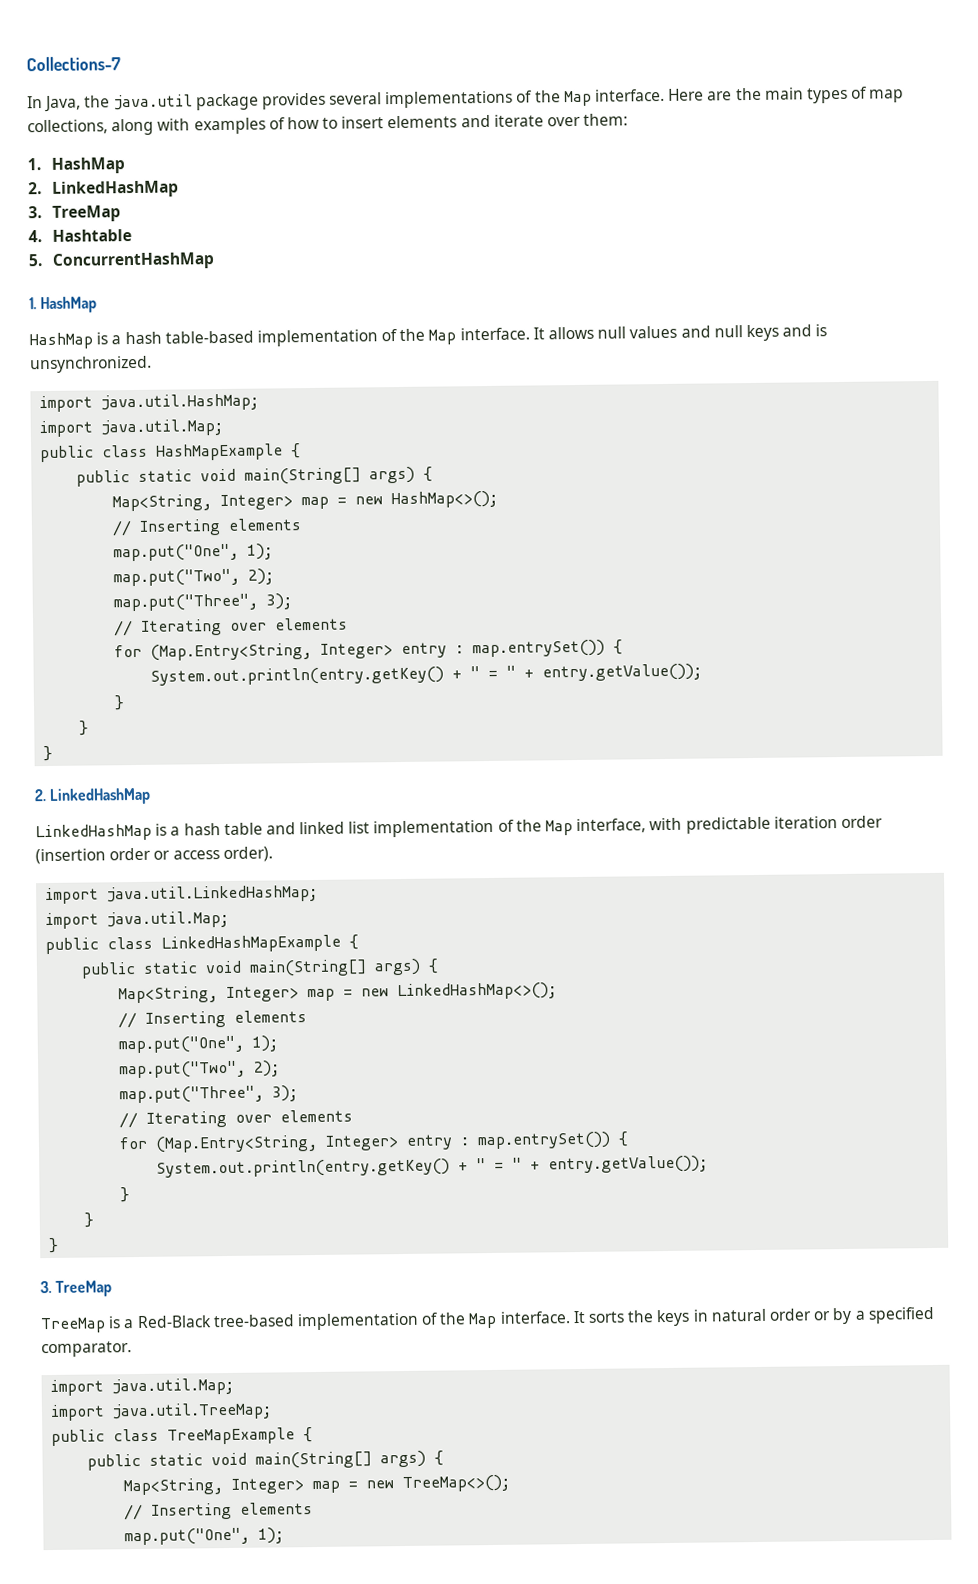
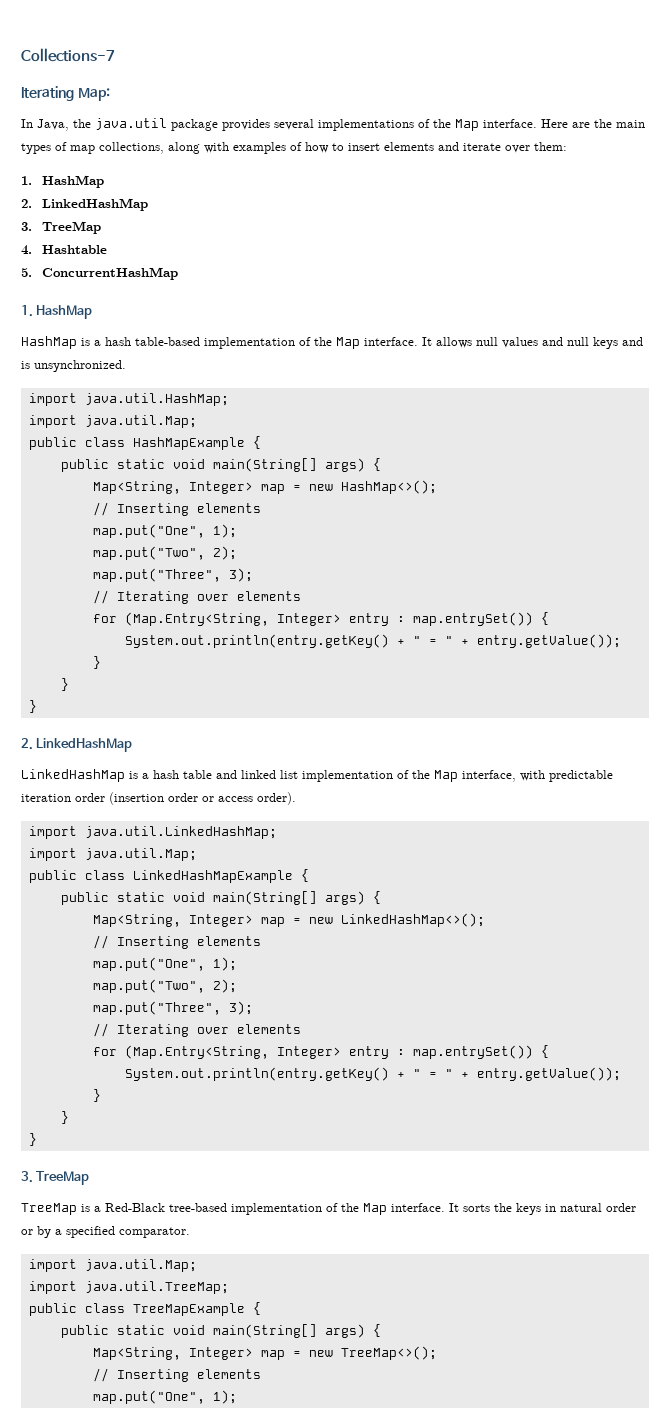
+ Iterating Map:

